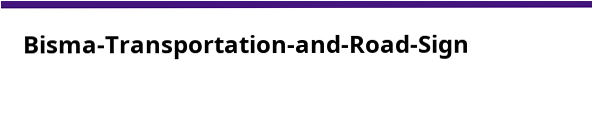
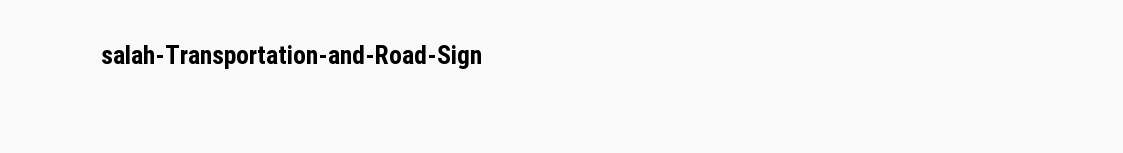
- Bisma-Transportation-and-Road-Sign
+ salah-Transportation-and-Road-Sign

